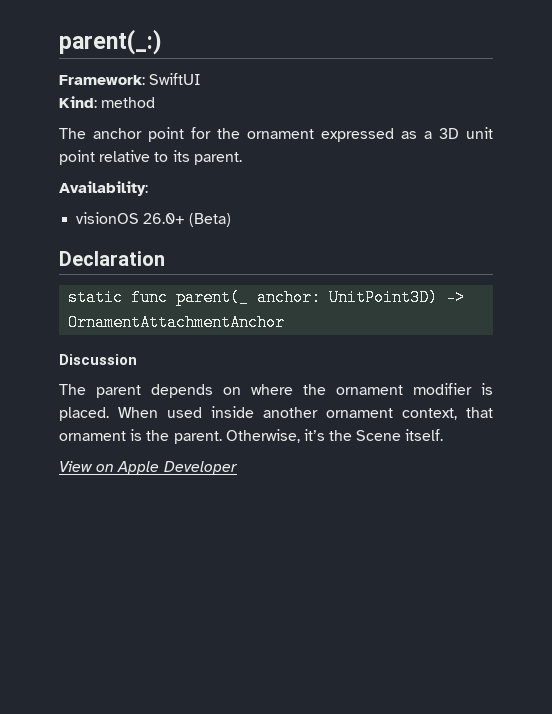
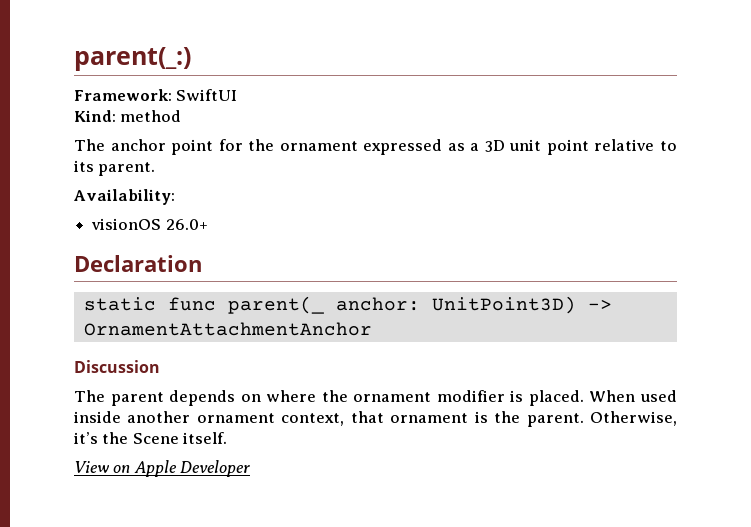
- visionOS 26.0+ (Beta)
+ visionOS 26.0+

